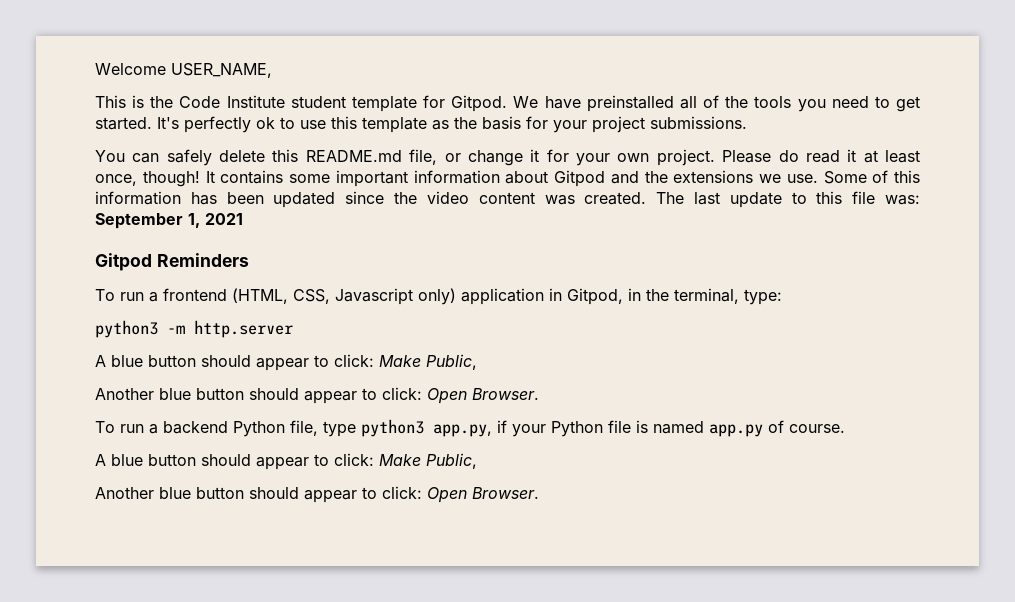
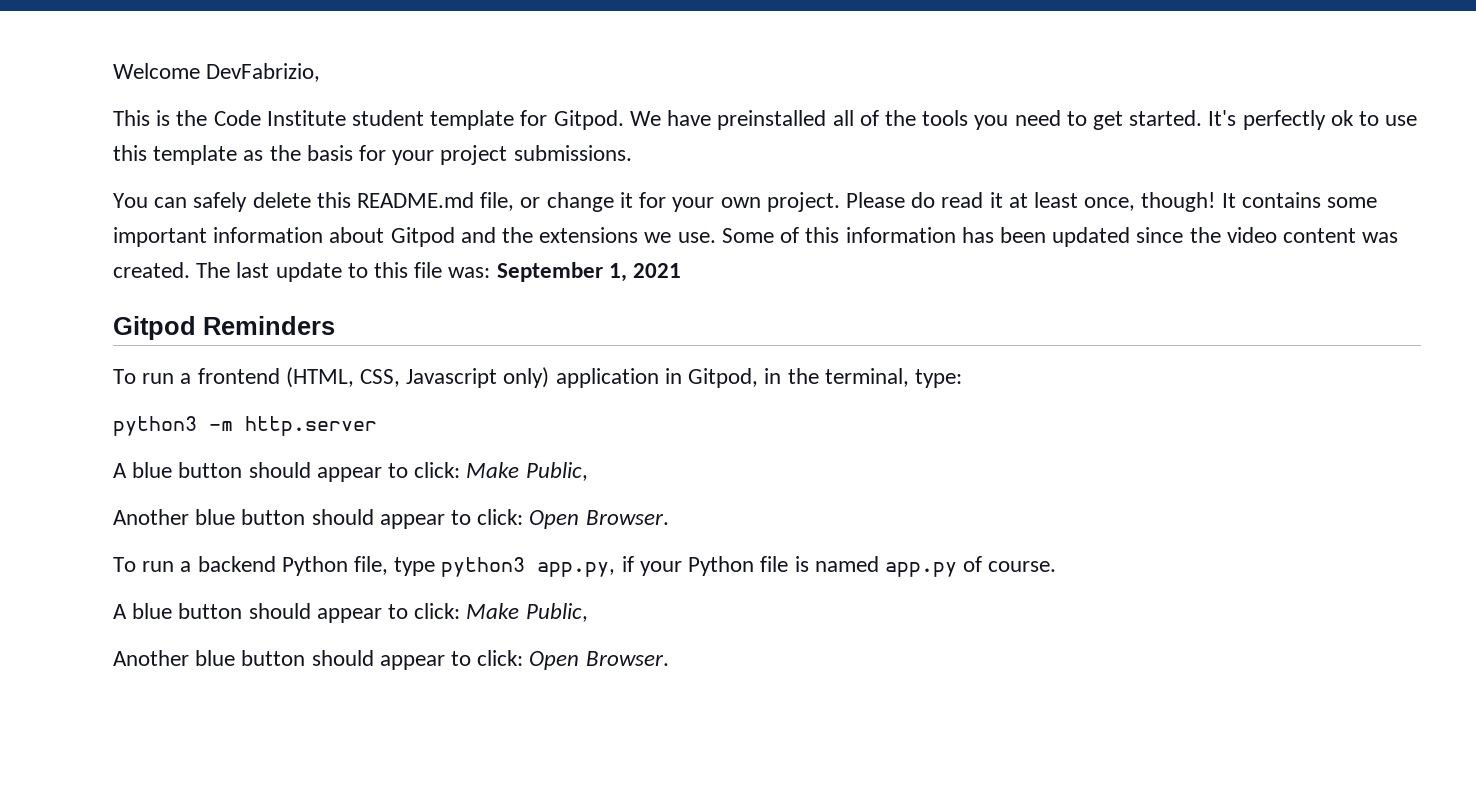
- Welcome USER_NAME,
+ Welcome DevFabrizio,

